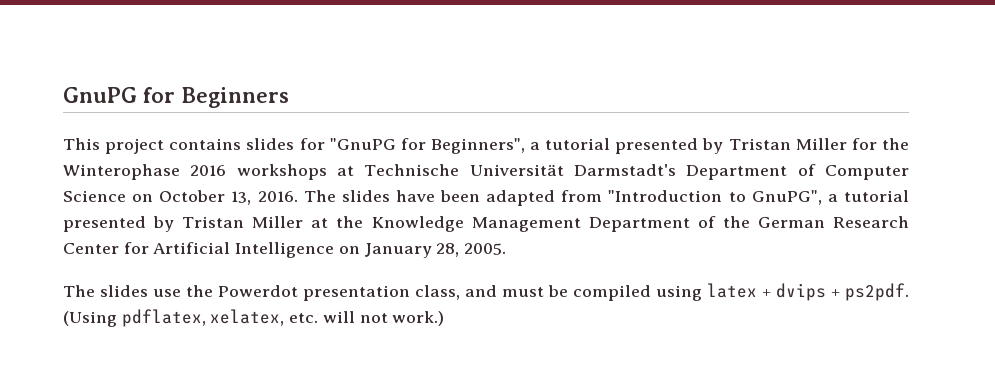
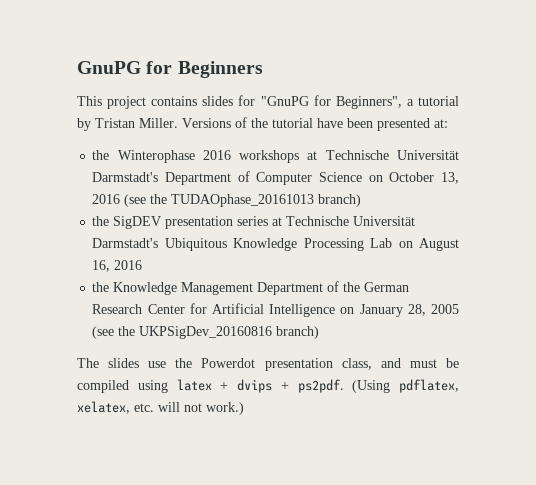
- This project contains slides for "GnuPG for Beginners", a tutorial presented by Tristan Miller for the Winterophase 2016 workshops at Technische Universität Darmstadt's Department of Computer Science on October 13, 2016. The slides have been adapted from "Introduction to GnuPG", a tutorial presented by Tristan Miller at the Knowledge Management Department of the German Research Center for Artificial Intelligence on January 28, 2005.
+ This project contains slides for "GnuPG for Beginners", a tutorial by Tristan Miller. Versions of the tutorial have been presented at:
+ the Winterophase 2016 workshops at Technische Universität Darmstadt's Department of Computer Science on October 13, 2016 (see the TUDAOphase_20161013 branch)
+ the SigDEV presentation series at Technische Universität Darmstadt's Ubiquitous Knowledge Processing Lab on August 16, 2016
+ the Knowledge Management Department of the German Research Center for Artificial Intelligence on January 28, 2005 (see the UKPSigDev_20160816 branch)

